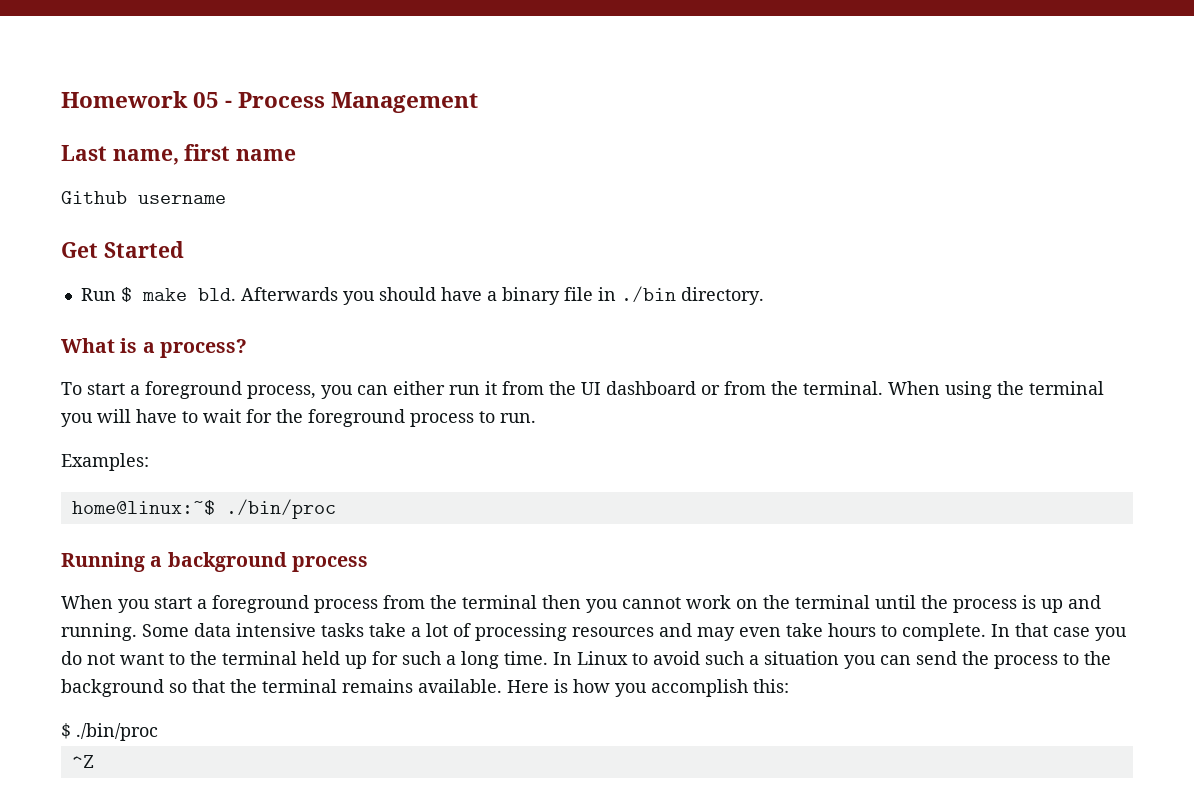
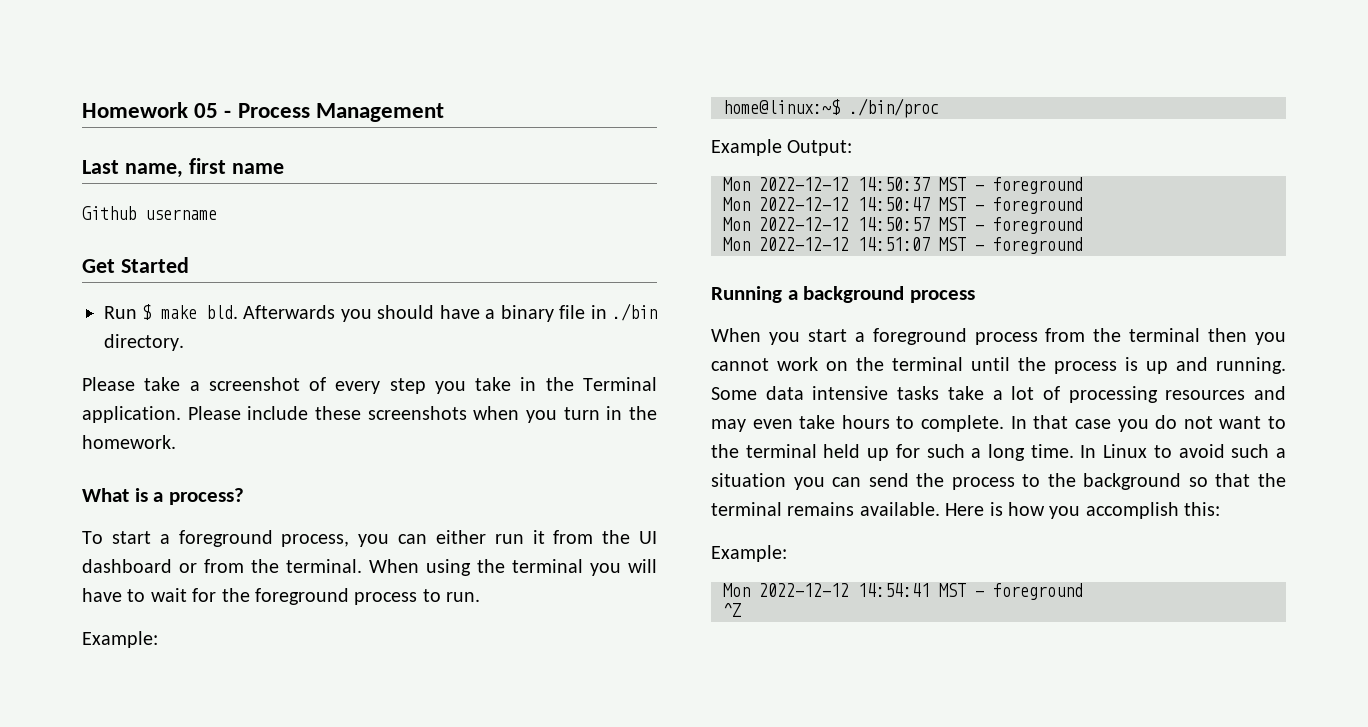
+ Please take a screenshot of every step you take in the Terminal application. Please include these screenshots when you turn in the homework.
  When using the terminal you will have to wait for the foreground process to run.
- Examples:
+ Example:
+ Example Output:
+ Mon 2022-12-12 14:50:37 MST - foreground
+ Mon 2022-12-12 14:50:47 MST - foreground
+ Mon 2022-12-12 14:50:57 MST - foreground
+ Mon 2022-12-12 14:51:07 MST - foreground
  Here is how you accomplish this:
- $ ./bin/proc
+ Example:
+ Mon 2022-12-12 14:54:41 MST - foreground

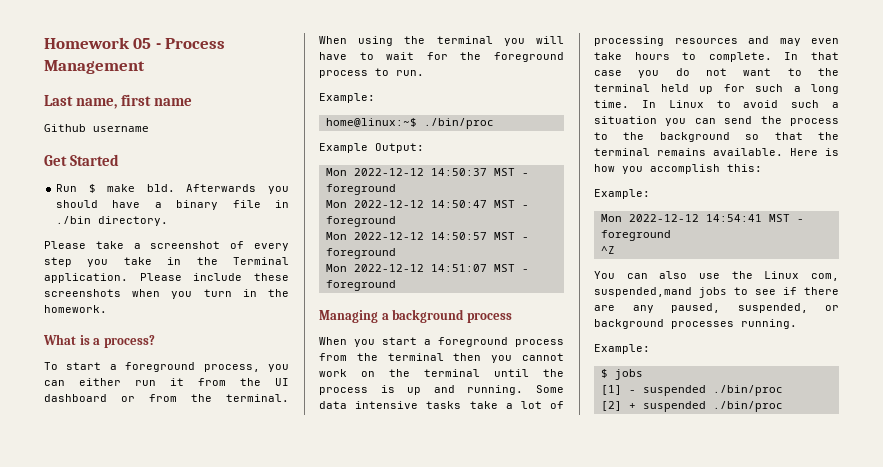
- Running a background process
+ Managing a background process
+ You can also use the Linux com, suspended,mand jobs to see if there are any paused, suspended, or background processes running.
+ Example:
+ $ jobs
+ [1] - suspended ./bin/proc
+ [2] + suspended ./bin/proc

